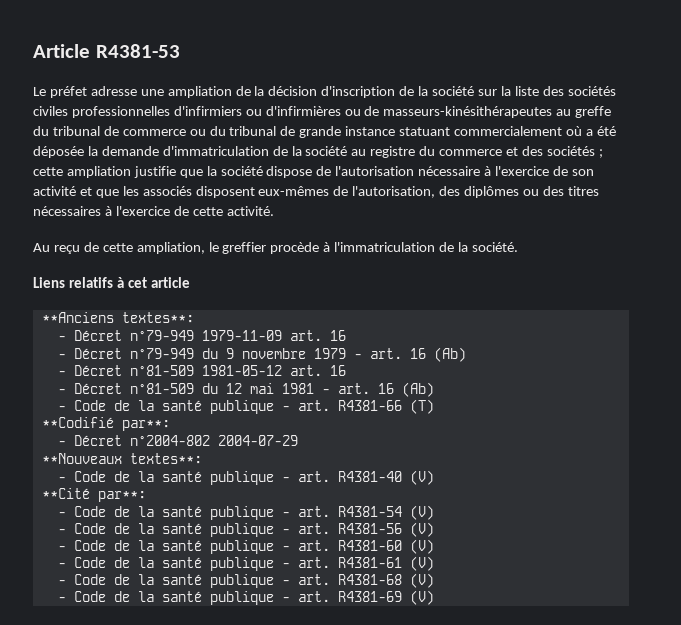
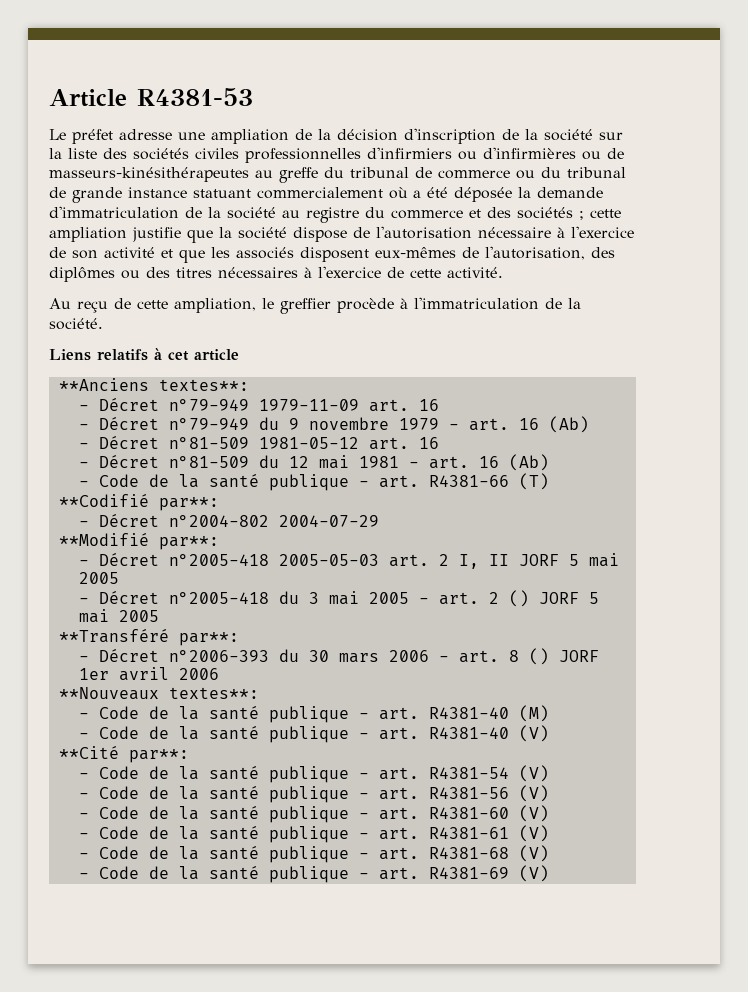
+ **Modifié par**:
+ - Décret n°2005-418 2005-05-03 art. 2 I, II JORF 5 mai 2005
+ - Décret n°2005-418 du 3 mai 2005 - art. 2 () JORF 5 mai 2005
+ **Transféré par**:
+ - Décret n°2006-393 du 30 mars 2006 - art. 8 () JORF 1er avril 2006
  **Nouveaux textes**:
+ - Code de la santé publique - art. R4381-40 (M)

